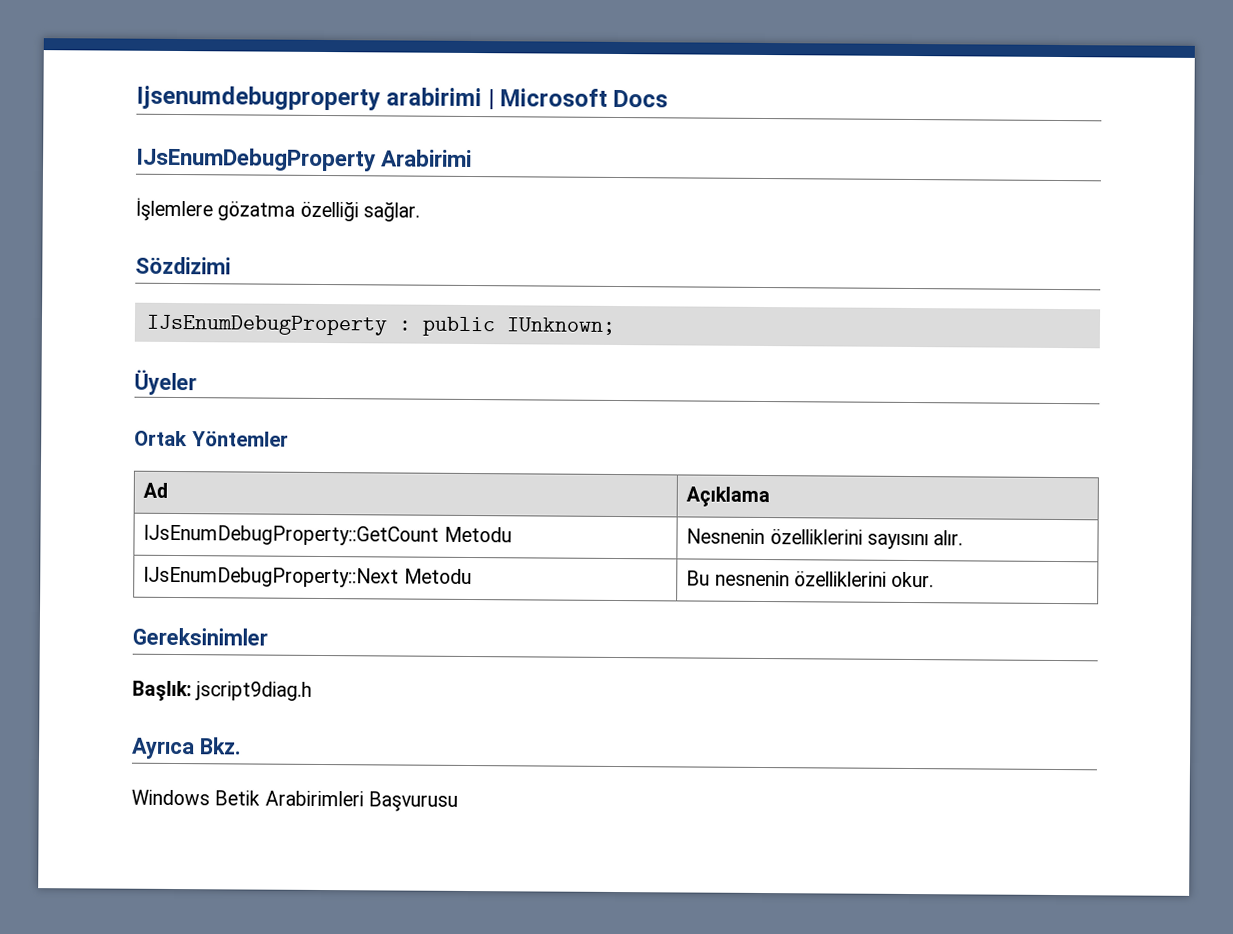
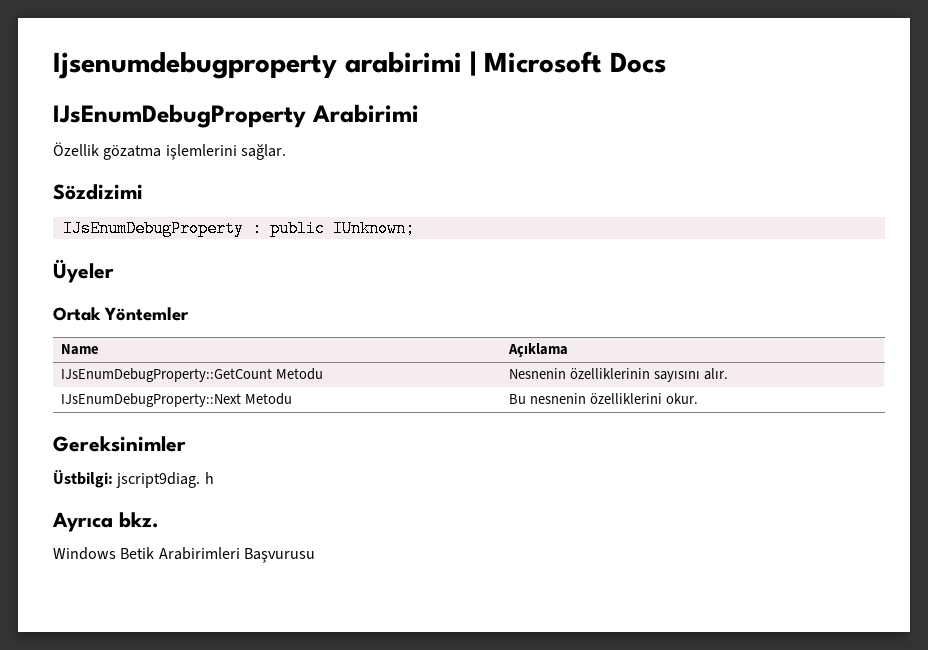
- İşlemlere gözatma özelliği sağlar.
+ Özellik gözatma işlemlerini sağlar.
- Ad | Açıklama
+ Name | Açıklama
- IJsEnumDebugProperty::GetCount Metodu | Nesnenin özelliklerini sayısını alır.
+ IJsEnumDebugProperty::GetCount Metodu | Nesnenin özelliklerinin sayısını alır.
- Başlık: jscript9diag.h
+ Üstbilgi: jscript9diag. h
- Ayrıca Bkz.
+ Ayrıca bkz.

